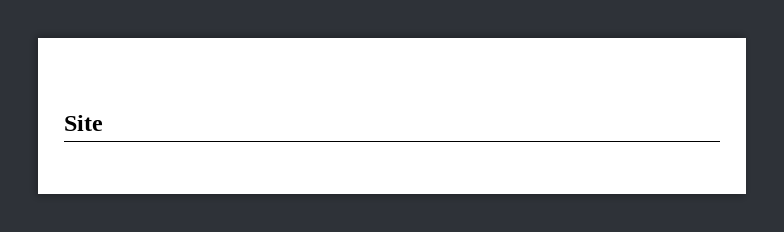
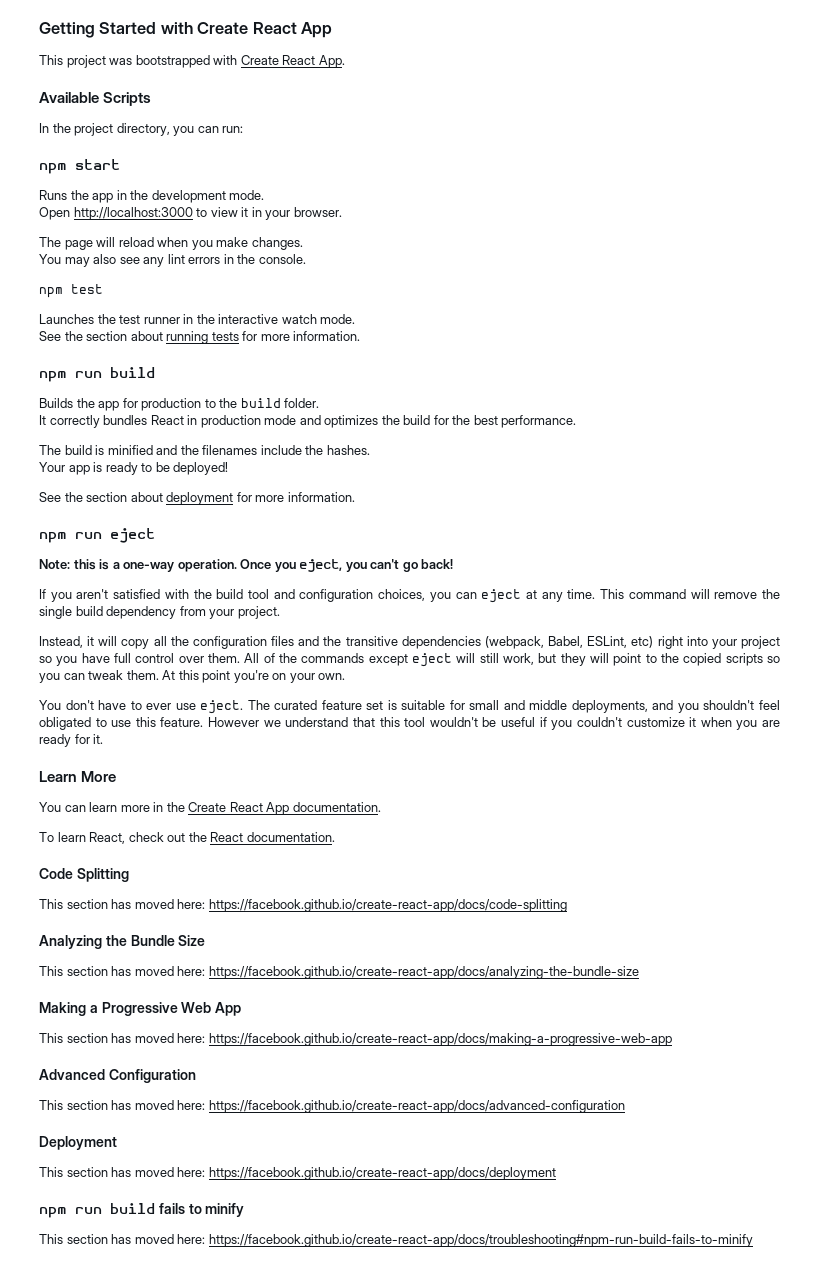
- Site
+ Getting Started with Create React App
+ This project was bootstrapped with Create React App.
+ Available Scripts
+ In the project directory, you can run:
+ npm start
+ Runs the app in the development mode.
+ Open http://localhost:3000 to view it in your browser.
+ The page will reload when you make changes.
+ You may also see any lint errors in the console.
+ npm test
+ Launches the test runner in the interactive watch mode.
+ See the section about running tests for more information.
+ npm run build
+ Builds the app for production to the build folder.
+ It correctly bundles React in production mode and optimizes the build for the best performance.
+ The build is minified and the filenames include the hashes.
+ Your app is ready to be deployed!
+ See the section about deployment for more information.
+ npm run eject
+ Note: this is a one-way operation. Once you eject, you can't go back!
+ If you aren't satisfied with the build tool and configuration choices, you can eject at any time. This command will remove the single build dependency from your project.
+ Instead, it will copy all the configuration files and the transitive dependencies (webpack, Babel, ESLint, etc) right into your project so you have full control over them. All of the commands except eject will still work, but they will point to the copied scripts so you can tweak them. At this point you're on your own.
+ You don't have to ever use eject. The curated feature set is suitable for small and middle deployments, and you shouldn't feel obligated to use this feature. However we understand that this tool wouldn't be useful if you couldn't customize it when you are ready for it.
+ Learn More
+ You can learn more in the Create React App documentation.
+ To learn React, check out the React documentation.
+ Code Splitting
+ This section has moved here: https://facebook.github.io/create-react-app/docs/code-splitting
+ Analyzing the Bundle Size
+ This section has moved here: https://facebook.github.io/create-react-app/docs/analyzing-the-bundle-size
+ Making a Progressive Web App
+ This section has moved here: https://facebook.github.io/create-react-app/docs/making-a-progressive-web-app
+ Advanced Configuration
+ This section has moved here: https://facebook.github.io/create-react-app/docs/advanced-configuration
+ Deployment
+ This section has moved here: https://facebook.github.io/create-react-app/docs/deployment
+ npm run build fails to minify
+ This section has moved here: https://facebook.github.io/create-react-app/docs/troubleshooting#npm-run-build-fails-to-minify

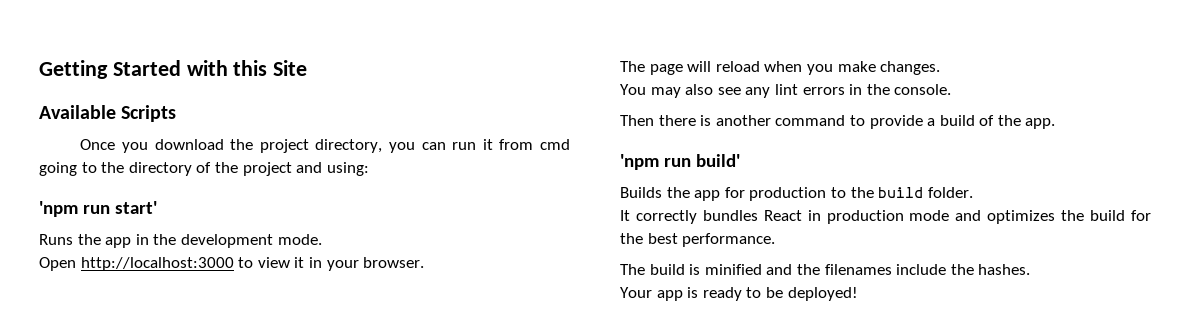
- Getting Started with Create React App
- This project was bootstrapped with Create React App.
+ Getting Started with this Site
- In the project directory, you can run:
- npm start
+ Once you download the project directory, you can run it from cmd going to the directory of the project and using:
+ 'npm run start'
- npm test
- Launches the test runner in the interactive watch mode.
- See the section about running tests for more information.
- npm run build
+ Then there is another command to provide a build of the app.
+ 'npm run build'
- See the section about deployment for more information.
- npm run eject
- Note: this is a one-way operation. Once you eject, you can't go back!
- If you aren't satisfied with the build tool and configuration choices, you can eject at any time. This command will remove the single build dependency from your project.
- Instead, it will copy all the configuration files and the transitive dependencies (webpack, Babel, ESLint, etc) right into your project so you have full control over them. All of the commands except eject will still work, but they will point to the copied scripts so you can tweak them. At this point you're on your own.
- You don't have to ever use eject. The curated feature set is suitable for small and middle deployments, and you shouldn't feel obligated to use this feature. However we understand that this tool wouldn't be useful if you couldn't customize it when you are ready for it.
- Learn More
- You can learn more in the Create React App documentation.
- To learn React, check out the React documentation.
- Code Splitting
- This section has moved here: https://facebook.github.io/create-react-app/docs/code-splitting
- Analyzing the Bundle Size
- This section has moved here: https://facebook.github.io/create-react-app/docs/analyzing-the-bundle-size
- Making a Progressive Web App
- This section has moved here: https://facebook.github.io/create-react-app/docs/making-a-progressive-web-app
- Advanced Configuration
- This section has moved here: https://facebook.github.io/create-react-app/docs/advanced-configuration
- Deployment
- This section has moved here: https://facebook.github.io/create-react-app/docs/deployment
- npm run build fails to minify
- This section has moved here: https://facebook.github.io/create-react-app/docs/troubleshooting#npm-run-build-fails-to-minify

